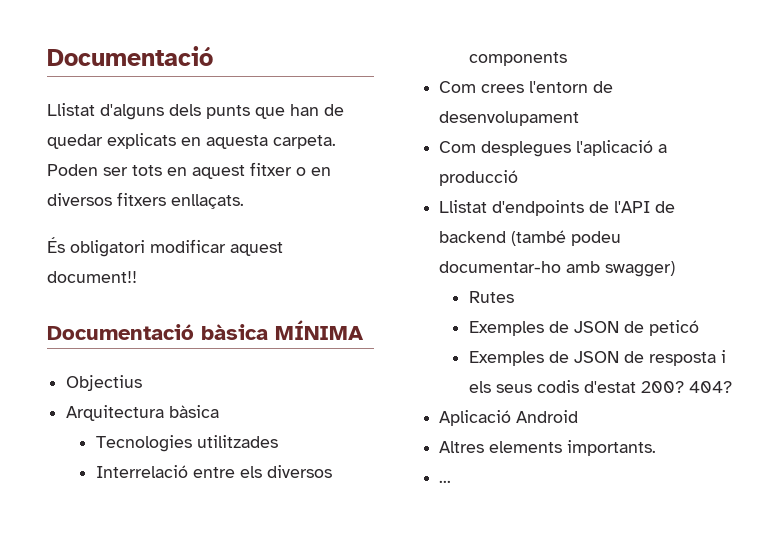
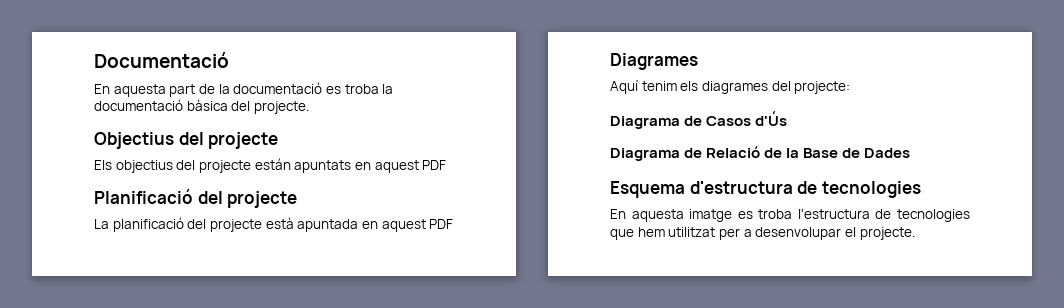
- Llistat d'alguns dels punts que han de quedar explicats en aquesta carpeta. Poden ser tots en aquest fitxer o en diversos fitxers enllaçats.
- És obligatori modificar aquest document!!
- Documentació bàsica MÍNIMA
- Objectius
- Arquitectura bàsica
- Tecnologies utilitzades
- Interrelació entre els diversos components
- Com crees l'entorn de desenvolupament
- Com desplegues l'aplicació a producció
- Llistat d'endpoints de l'API de backend (també podeu documentar-ho amb swagger)
- Rutes
- Exemples de JSON de peticó
- Exemples de JSON de resposta i els seus codis d'estat 200? 404?
- Aplicació Android
- Altres elements importants.
- ...
+ En aquesta part de la documentació es troba la documentació bàsica del projecte.
+ Objectius del projecte
+ Els objectius del projecte están apuntats en aquest PDF
+ Planificació del projecte
+ La planificació del projecte està apuntada en aquest PDF
+ Diagrames
+ Aquí tenim els diagrames del projecte:
+ Diagrama de Casos d'Ús
+ Diagrama de Relació de la Base de Dades
+ Esquema d'estructura de tecnologies
+ En aquesta imatge es troba l'estructura de tecnologies que hem utilitzat per a desenvolupar el projecte.

